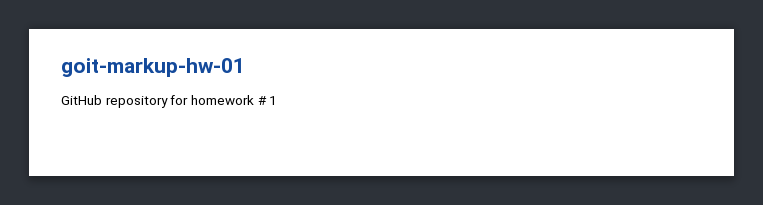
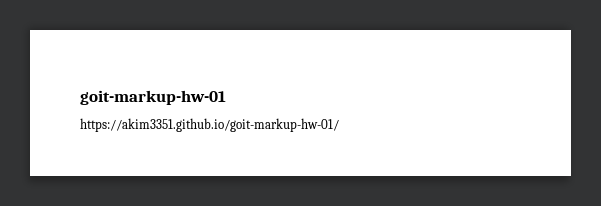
- GitHub repository for homework # 1
+ https://akim3351.github.io/goit-markup-hw-01/

